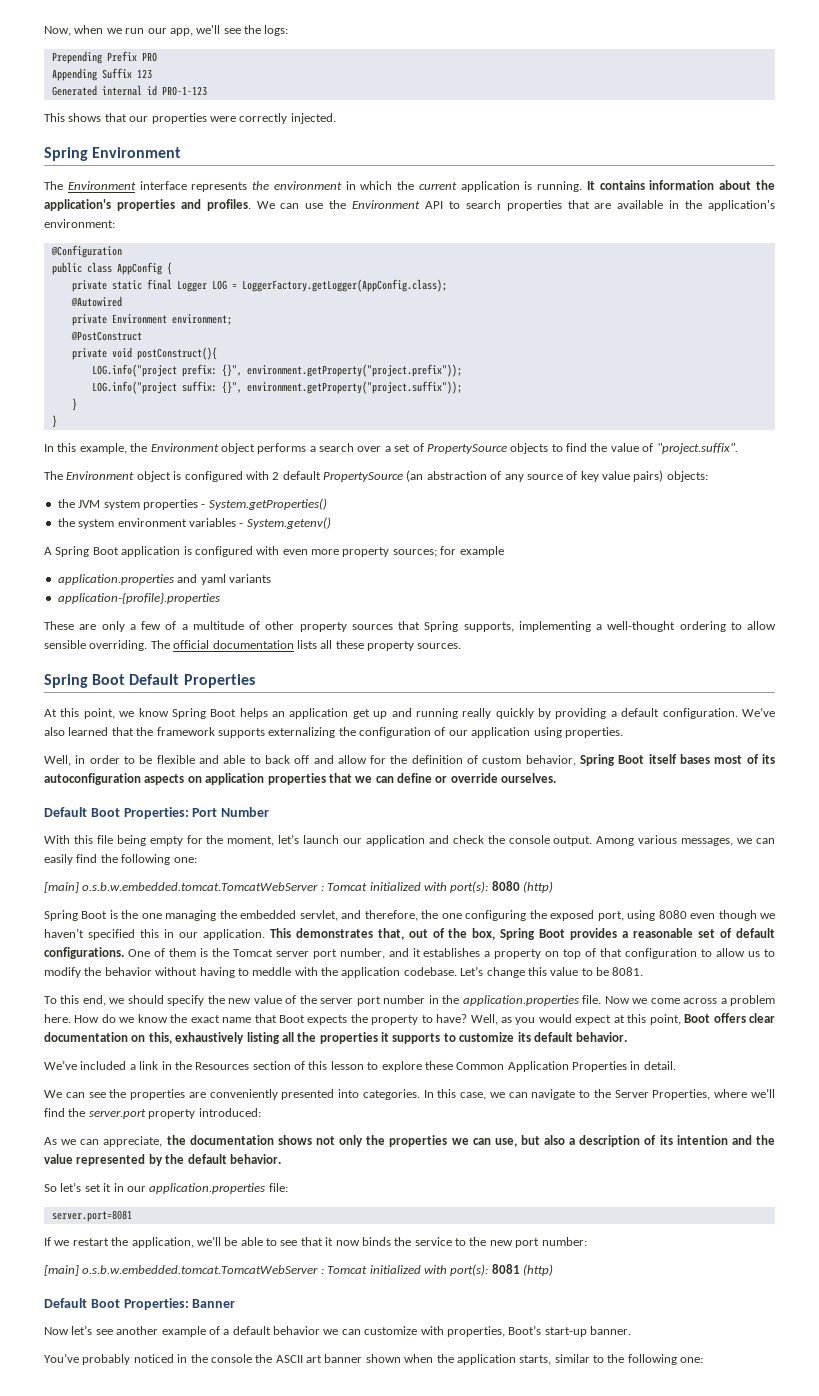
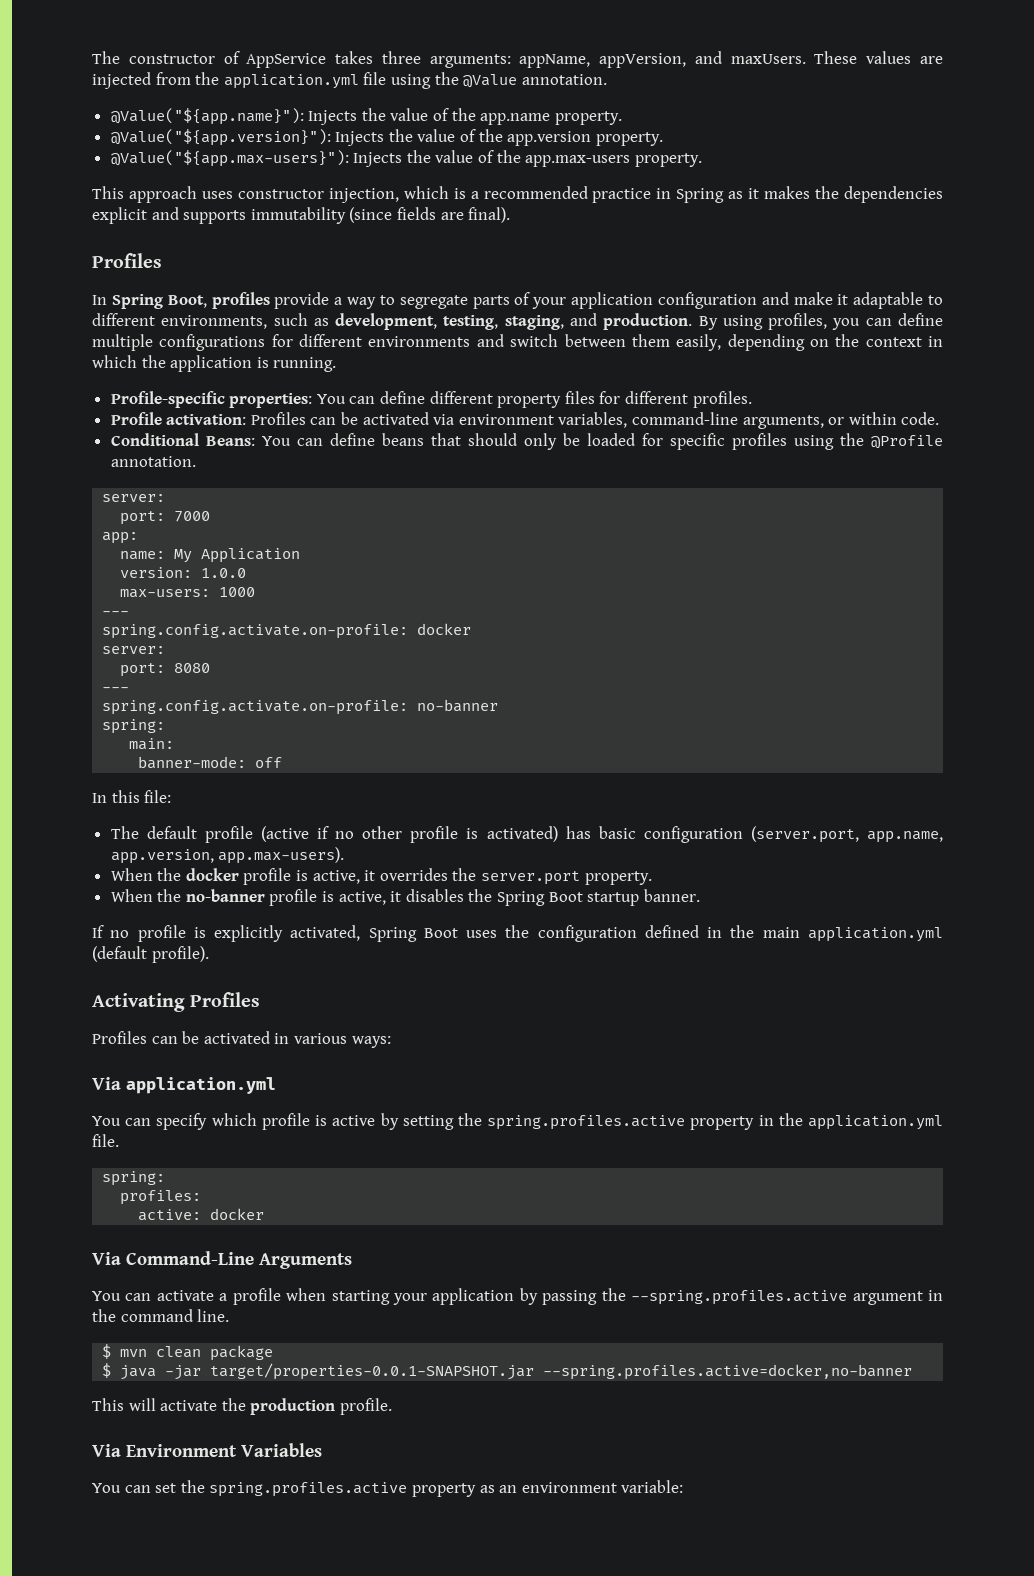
- Now, when we run our app, we'll see the logs:
- Prepending Prefix PRO
- Appending Suffix 123
- Generated internal id PRO-1-123
- This shows that our properties were correctly injected.
- Spring Environment
- The Environment interface represents the environment in which the current application is running. It contains information about the application's properties and profiles. We can use the Environment API to search properties that are available in the application's environment:
- @Configuration
- public class AppConfig {
- private static final Logger LOG = LoggerFactory.getLogger(AppConfig.class);
- @Autowired
- private Environment environment;
- @PostConstruct
- private void postConstruct(){
- LOG.info("project prefix: {}", environment.getProperty("project.prefix"));
- LOG.info("project suffix: {}", environment.getProperty("project.suffix"));
- }
- }
- In this example, the Environment object performs a search over a set of PropertySource objects to find the value of "project.suffix".
- The Environment object is configured with 2 default PropertySource (an abstraction of any source of key value pairs) objects:
- the JVM system properties - System.getProperties()
- the system environment variables - System.getenv()
- A Spring Boot application is configured with even more property sources; for example
- application.properties and yaml variants
- application-{profile}.properties
- These are only a few of a multitude of other property sources that Spring supports, implementing a well-thought ordering to allow sensible overriding. The official documentation lists all these property sources.
- Spring Boot Default Properties
- At this point, we know Spring Boot helps an application get up and running really quickly by providing a default configuration. We’ve also learned that the framework supports externalizing the configuration of our application using properties.
- Well, in order to be flexible and able to back off and allow for the definition of custom behavior, Spring Boot itself bases most of its autoconfiguration aspects on application properties that we can define or override ourselves.
- Default Boot Properties: Port Number
- With this file being empty for the moment, let’s launch our application and check the console output. Among various messages, we can easily find the following one:
- [main] o.s.b.w.embedded.tomcat.TomcatWebServer : Tomcat initialized with port(s): 8080 (http)
- Spring Boot is the one managing the embedded servlet, and therefore, the one configuring the exposed port, using 8080 even though we haven’t specified this in our application. This demonstrates that, out of the box, Spring Boot provides a reasonable set of default configurations. One of them is the Tomcat server port number, and it establishes a property on top of that configuration to allow us to modify the behavior without having to meddle with the application codebase. Let’s change this value to be 8081.
- To this end, we should specify the new value of the server port number in the application.properties file. Now we come across a problem here. How do we know the exact name that Boot expects the property to have? Well, as you would expect at this point, Boot offers clear documentation on this, exhaustively listing all the properties it supports to customize its default behavior.
- We’ve included a link in the Resources section of this lesson to explore these Common Application Properties in detail.
- We can see the properties are conveniently presented into categories. In this case, we can navigate to the Server Properties, where we’ll find the server.port property introduced:
- As we can appreciate, the documentation shows not only the properties we can use, but also a description of its intention and the value represented by the default behavior.
- So let’s set it in our application.properties file:
- server.port=8081
- If we restart the application, we’ll be able to see that it now binds the service to the new port number:
- [main] o.s.b.w.embedded.tomcat.TomcatWebServer : Tomcat initialized with port(s): 8081 (http)
- Default Boot Properties: Banner
- Now let’s see another example of a default behavior we can customize with properties, Boot’s start-up banner.
- You’ve probably noticed in the console the ASCII art banner shown when the application starts, similar to the following one:
+ The constructor of AppService takes three arguments: appName, appVersion, and maxUsers. These values are injected from the application.yml file using the @Value annotation.
+ @Value("${app.name}"): Injects the value of the app.name property.
+ @Value("${app.version}"): Injects the value of the app.version property.
+ @Value("${app.max-users}"): Injects the value of the app.max-users property.
+ This approach uses constructor injection, which is a recommended practice in Spring as it makes the dependencies explicit and supports immutability (since fields are final).
+ Profiles
+ In Spring Boot, profiles provide a way to segregate parts of your application configuration and make it adaptable to different environments, such as development, testing, staging, and production. By using profiles, you can define multiple configurations for different environments and switch between them easily, depending on the context in which the application is running.
+ Profile-specific properties: You can define different property files for different profiles.
+ Profile activation: Profiles can be activated via environment variables, command-line arguments, or within code.
+ Conditional Beans: You can define beans that should only be loaded for specific profiles using the @Profile annotation.
+ server:
+ port: 7000
+ app:
+ name: My Application
+ version: 1.0.0
+ max-users: 1000
+ ---
+ spring.config.activate.on-profile: docker
+ server:
+ port: 8080
+ ---
+ spring.config.activate.on-profile: no-banner
+ spring:
+ main:
+ banner-mode: off
+ In this file:
+ The default profile (active if no other profile is activated) has basic configuration (server.port, app.name, app.version, app.max-users).
+ When the docker profile is active, it overrides the server.port property.
+ When the no-banner profile is active, it disables the Spring Boot startup banner.
+ If no profile is explicitly activated, Spring Boot uses the configuration defined in the main application.yml (default profile).
+ Activating Profiles
+ Profiles can be activated in various ways:
+ Via application.yml
+ You can specify which profile is active by setting the spring.profiles.active property in the application.yml file.
+ spring:
+ profiles:
+ active: docker
+ Via Command-Line Arguments
+ You can activate a profile when starting your application by passing the --spring.profiles.active argument in the command line.
+ $ mvn clean package
+ $ java -jar target/properties-0.0.1-SNAPSHOT.jar --spring.profiles.active=docker,no-banner
+ This will activate the production profile.
+ Via Environment Variables
+ You can set the spring.profiles.active property as an environment variable:

